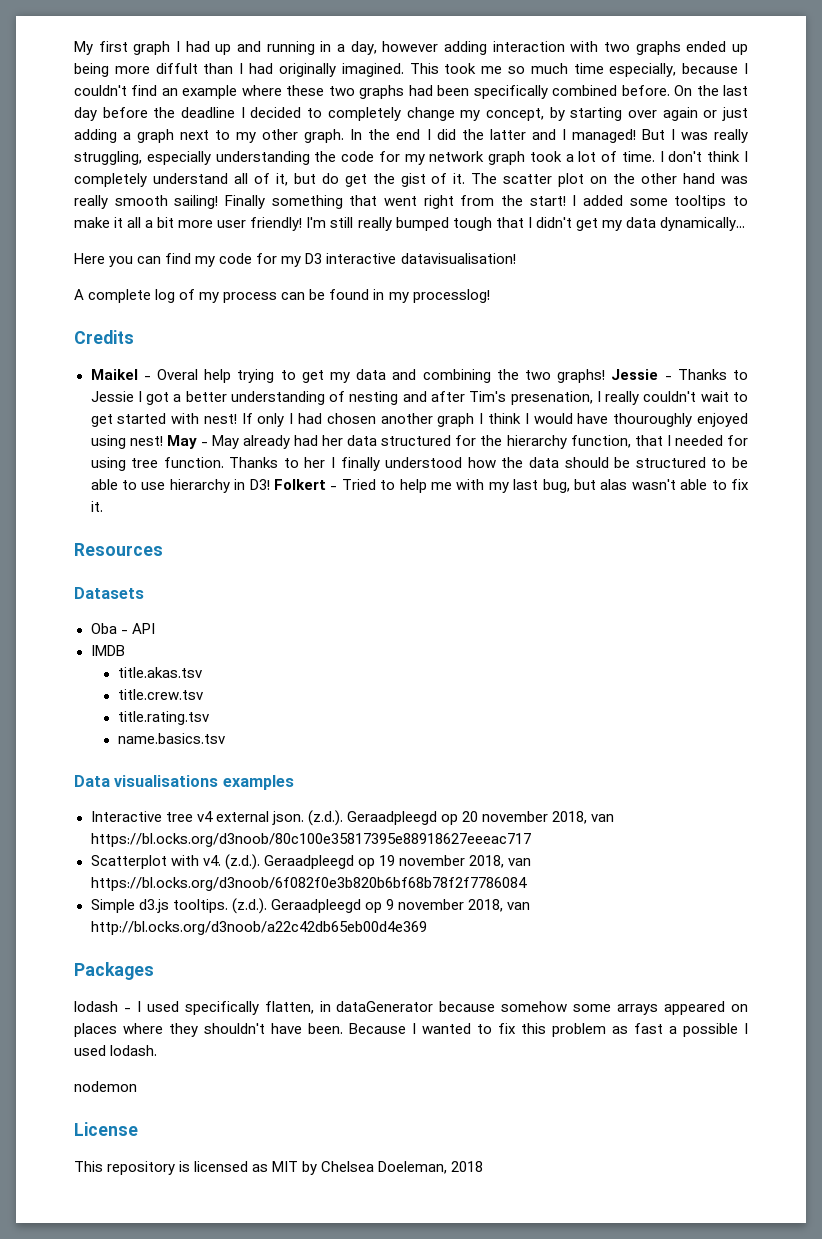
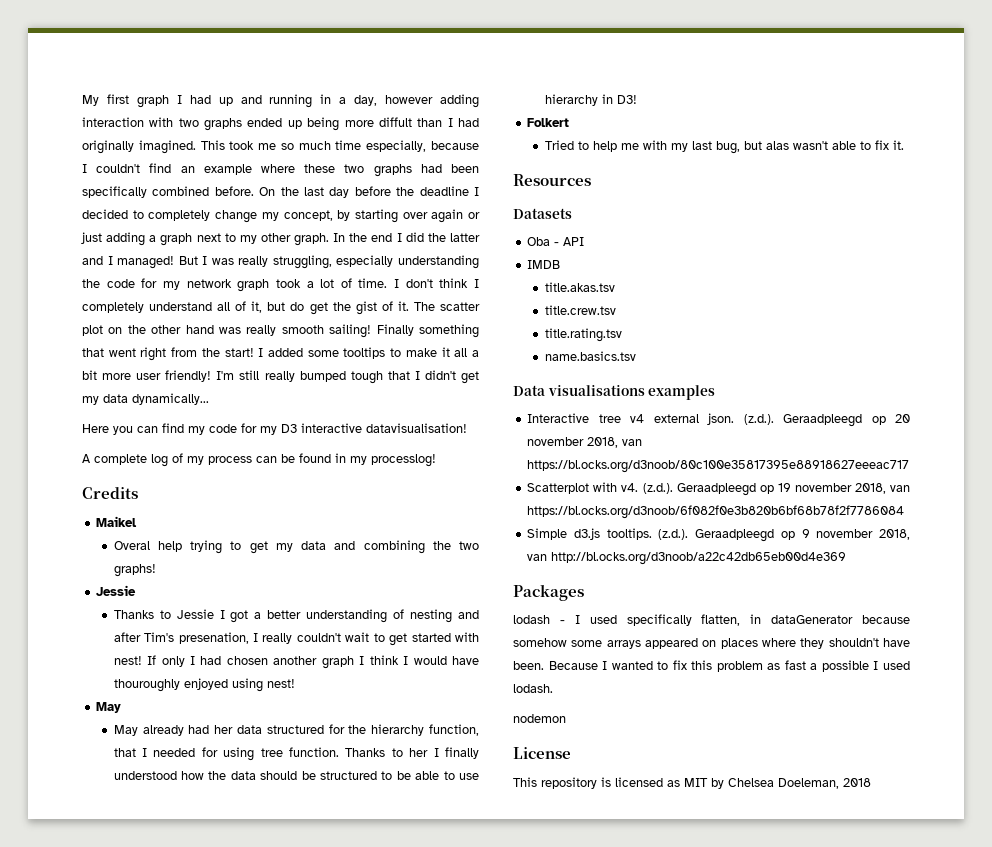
- Maikel - Overal help trying to get my data and combining the two graphs! Jessie - Thanks to Jessie I got a better understanding of nesting and after Tim's presenation, I really couldn't wait to get started with nest!
+ Maikel
+ Overal help trying to get my data and combining the two graphs!
+ Jessie
+ Thanks to Jessie I got a better understanding of nesting and after Tim's presenation, I really couldn't wait to get started with nest!
- If only I had chosen another graph I think I would have thouroughly enjoyed using nest! May - May already had her data structured for the hierarchy function, that I needed for using tree function.
+ If only I had chosen another graph I think I would have thouroughly enjoyed using nest!
+ May
+ May already had her data structured for the hierarchy function, that I needed for using tree function.
- Thanks to her I finally understood how the data should be structured to be able to use hierarchy in D3! Folkert - Tried to help me with my last bug, but alas wasn't able to fix it.
+ Thanks to her I finally understood how the data should be structured to be able to use hierarchy in D3!
+ Folkert
+ Tried to help me with my last bug, but alas wasn't able to fix it.

